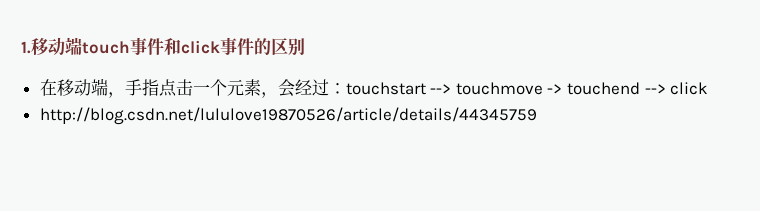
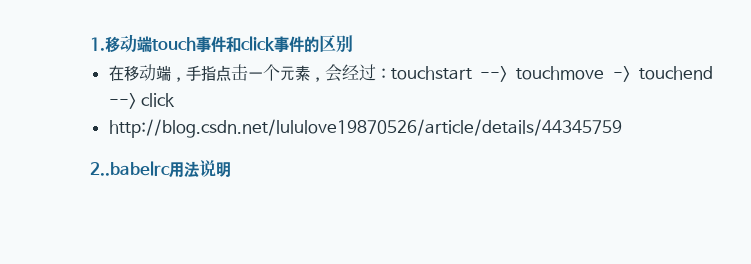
+ 2..babelrc用法说明

